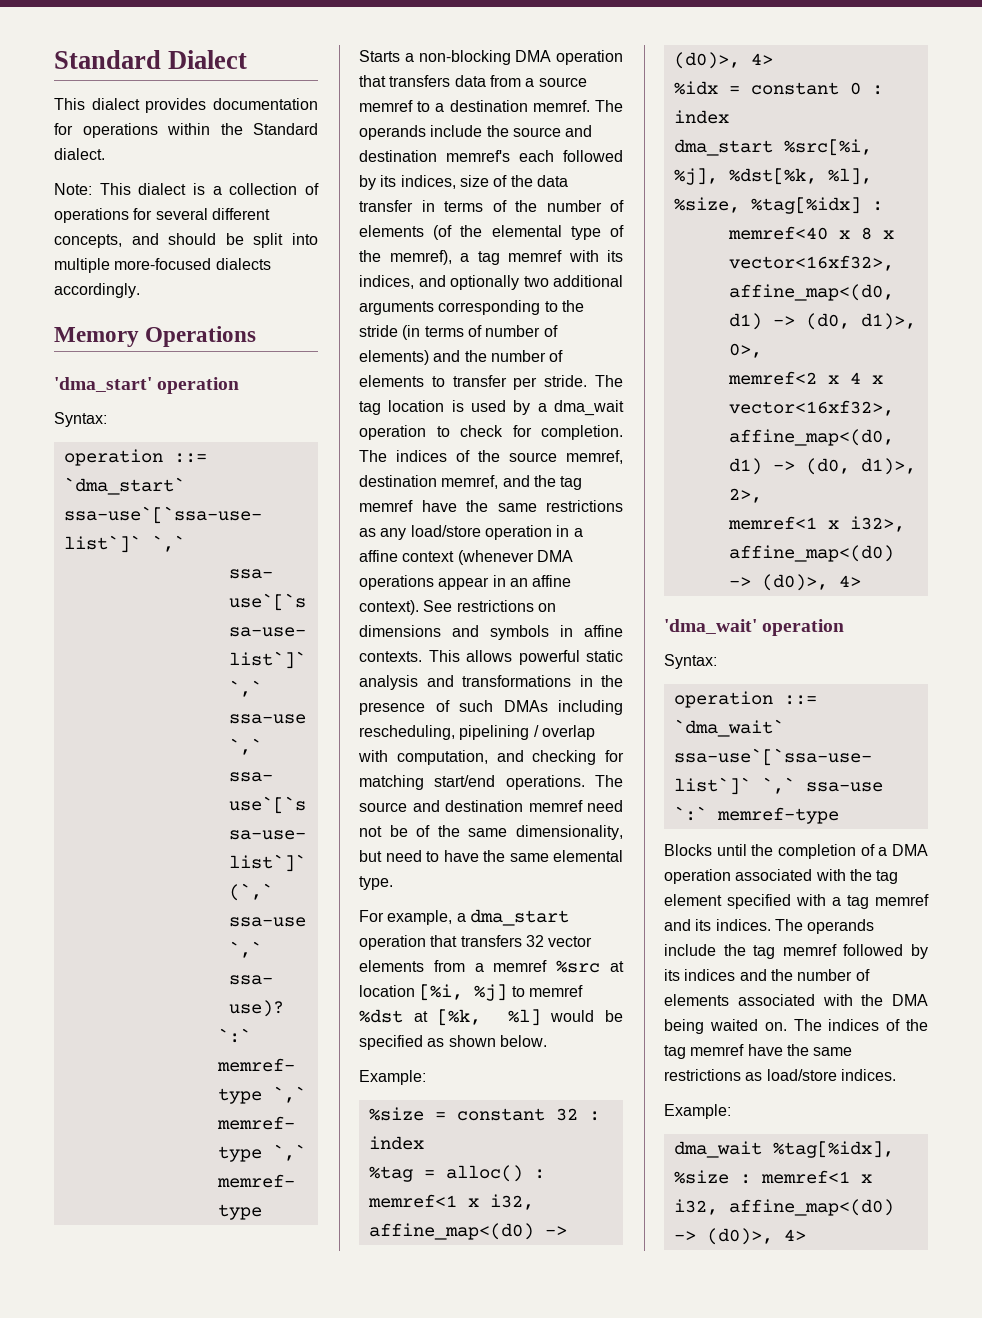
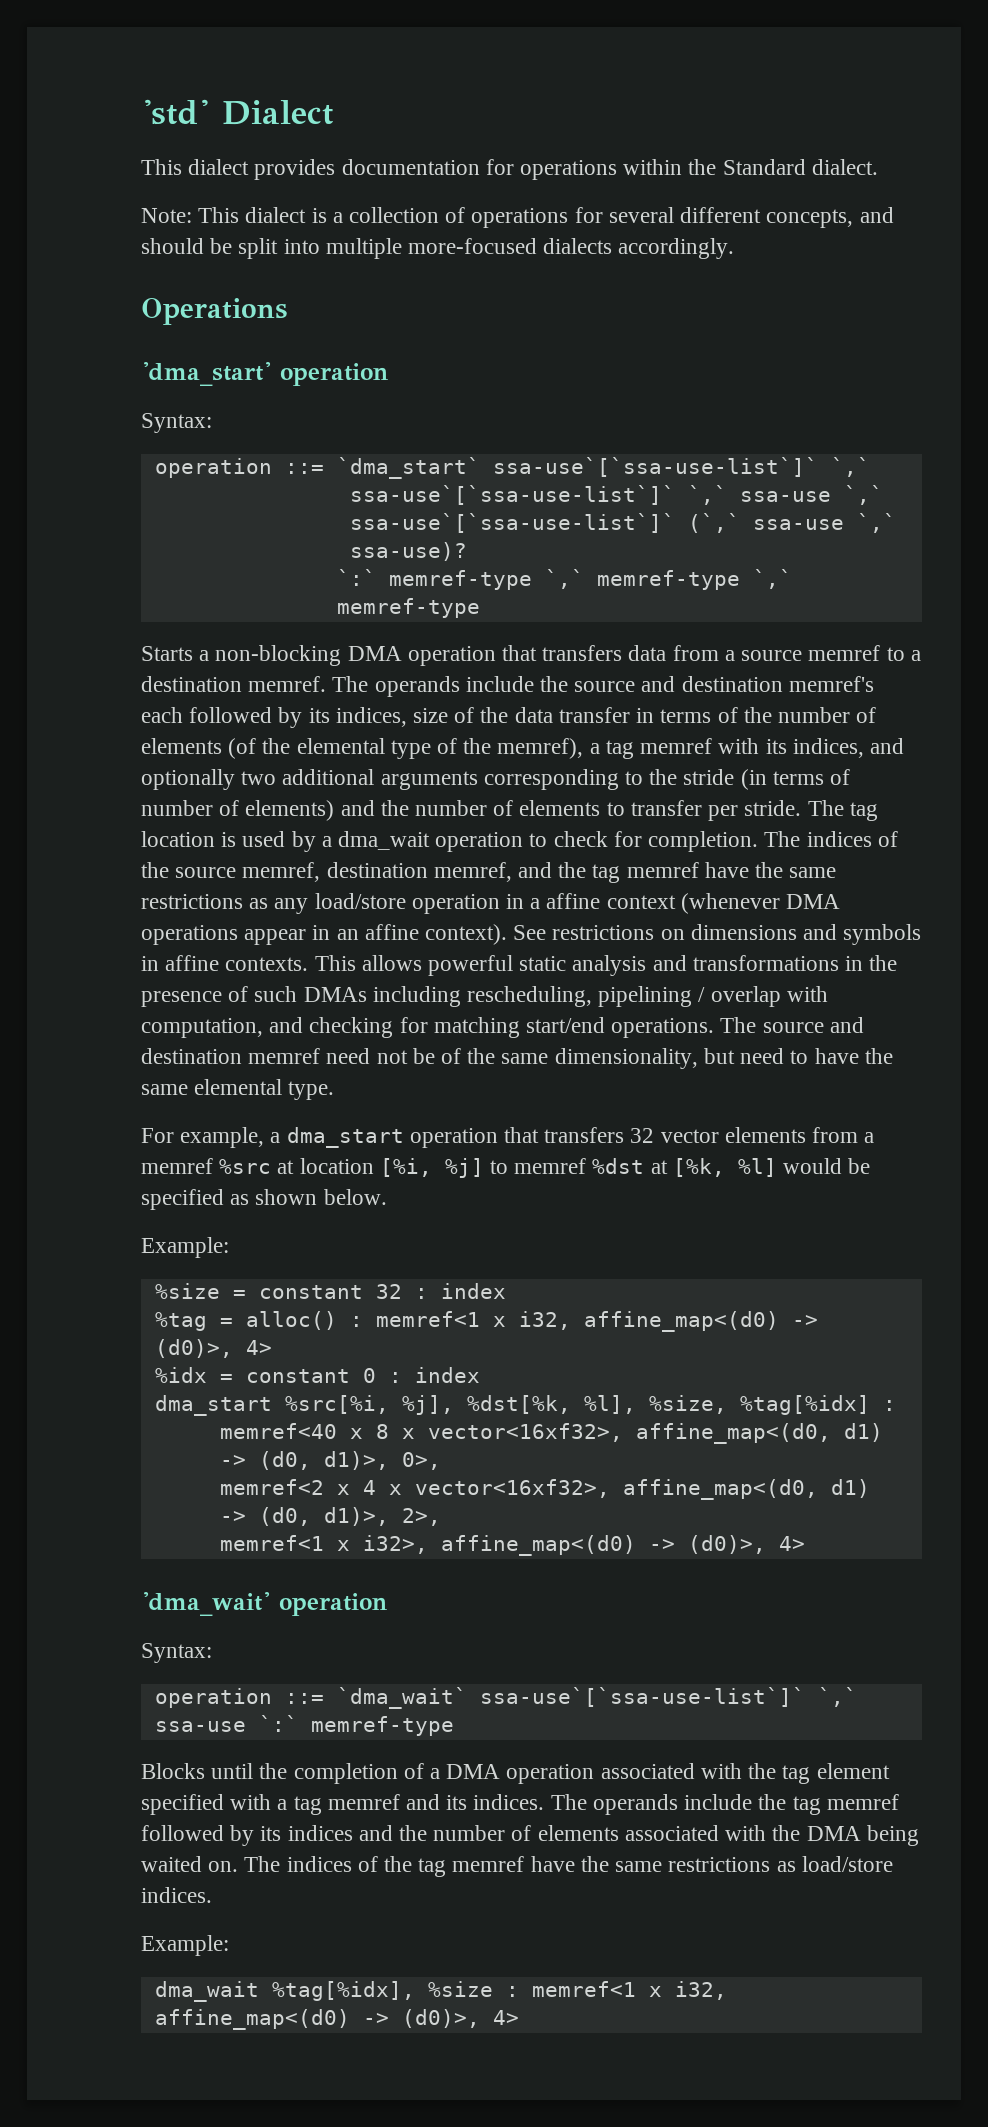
- Standard Dialect
+ 'std' Dialect
- Memory Operations
+ Operations

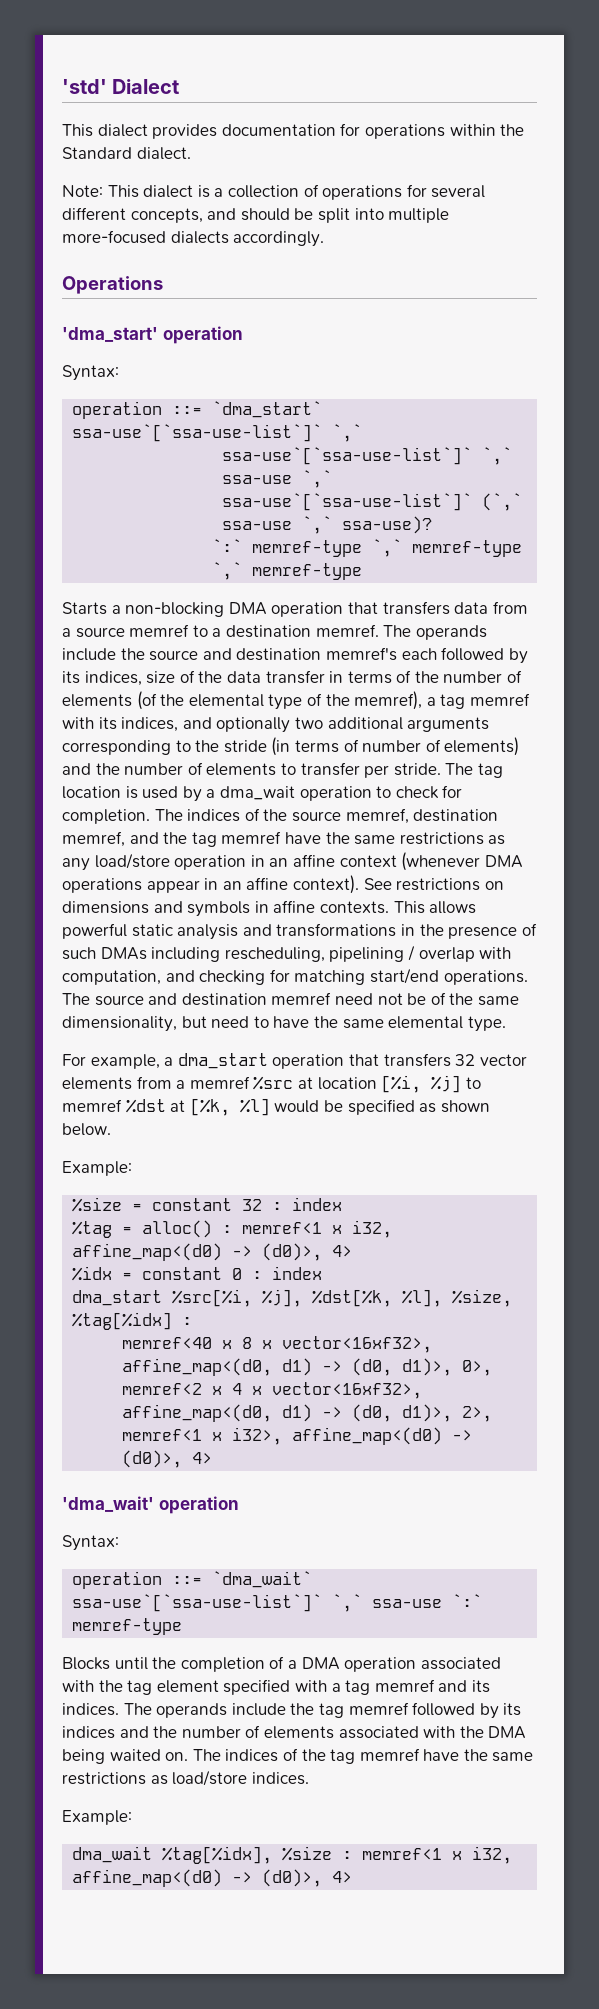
- The indices of the source memref, destination memref, and the tag memref have the same restrictions as any load/store operation in a affine context (whenever DMA operations appear in an affine context).
+ The indices of the source memref, destination memref, and the tag memref have the same restrictions as any load/store operation in an affine context (whenever DMA operations appear in an affine context).

